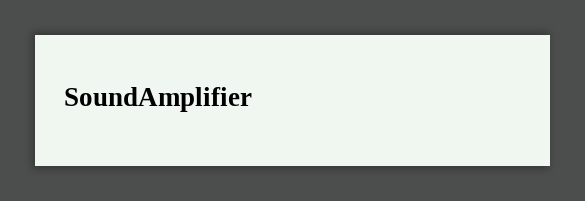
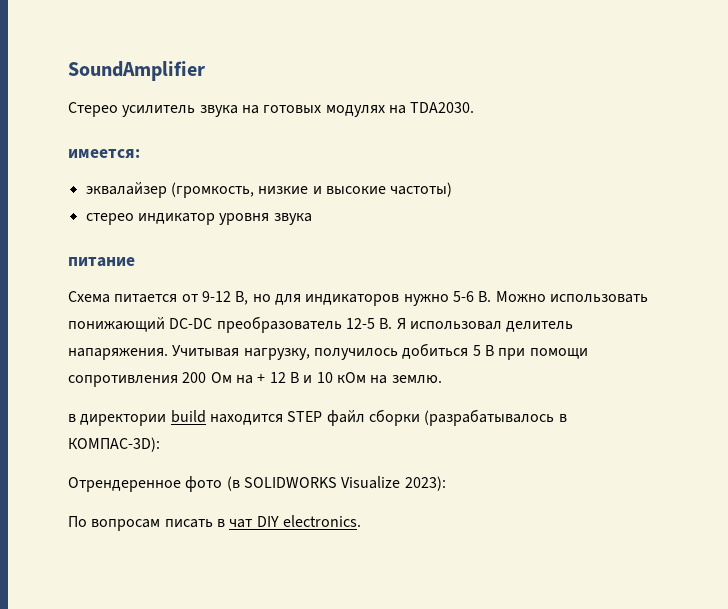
+ Стерео усилитель звука на готовых модулях на TDA2030.
+ имеется:
+ эквалайзер (громкость, низкие и высокие частоты)
+ стерео индикатор уровня звука
+ питание
+ Схема питается от 9-12 В, но для индикаторов нужно 5-6 В. Можно использовать понижающий DC-DC преобразователь 12-5 В. Я использовал делитель напаряжения. Учитывая нагрузку, получилось добиться 5 В при помощи сопротивления 200 Ом на + 12 В и 10 кОм на землю.
+ в директории build находится STEP файл сборки (разрабатывалось в КОМПАС-3D):
+ Отрендеренное фото (в SOLIDWORKS Visualize 2023):
+ По вопросам писать в чат DIY electronics.

